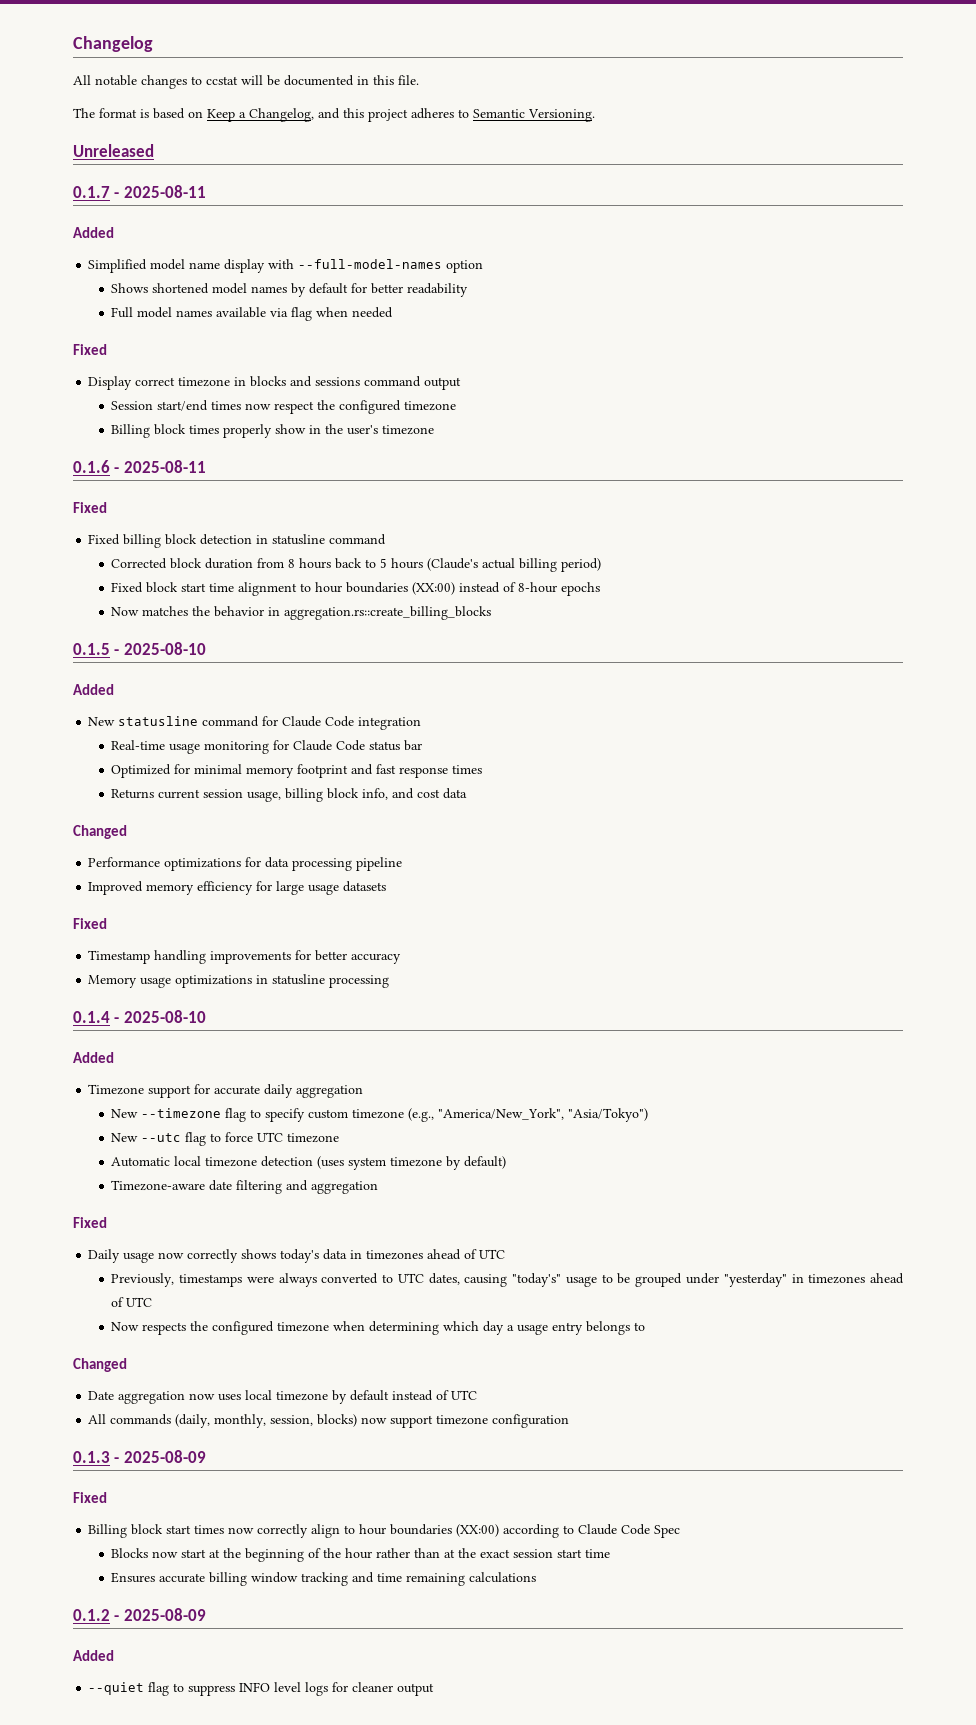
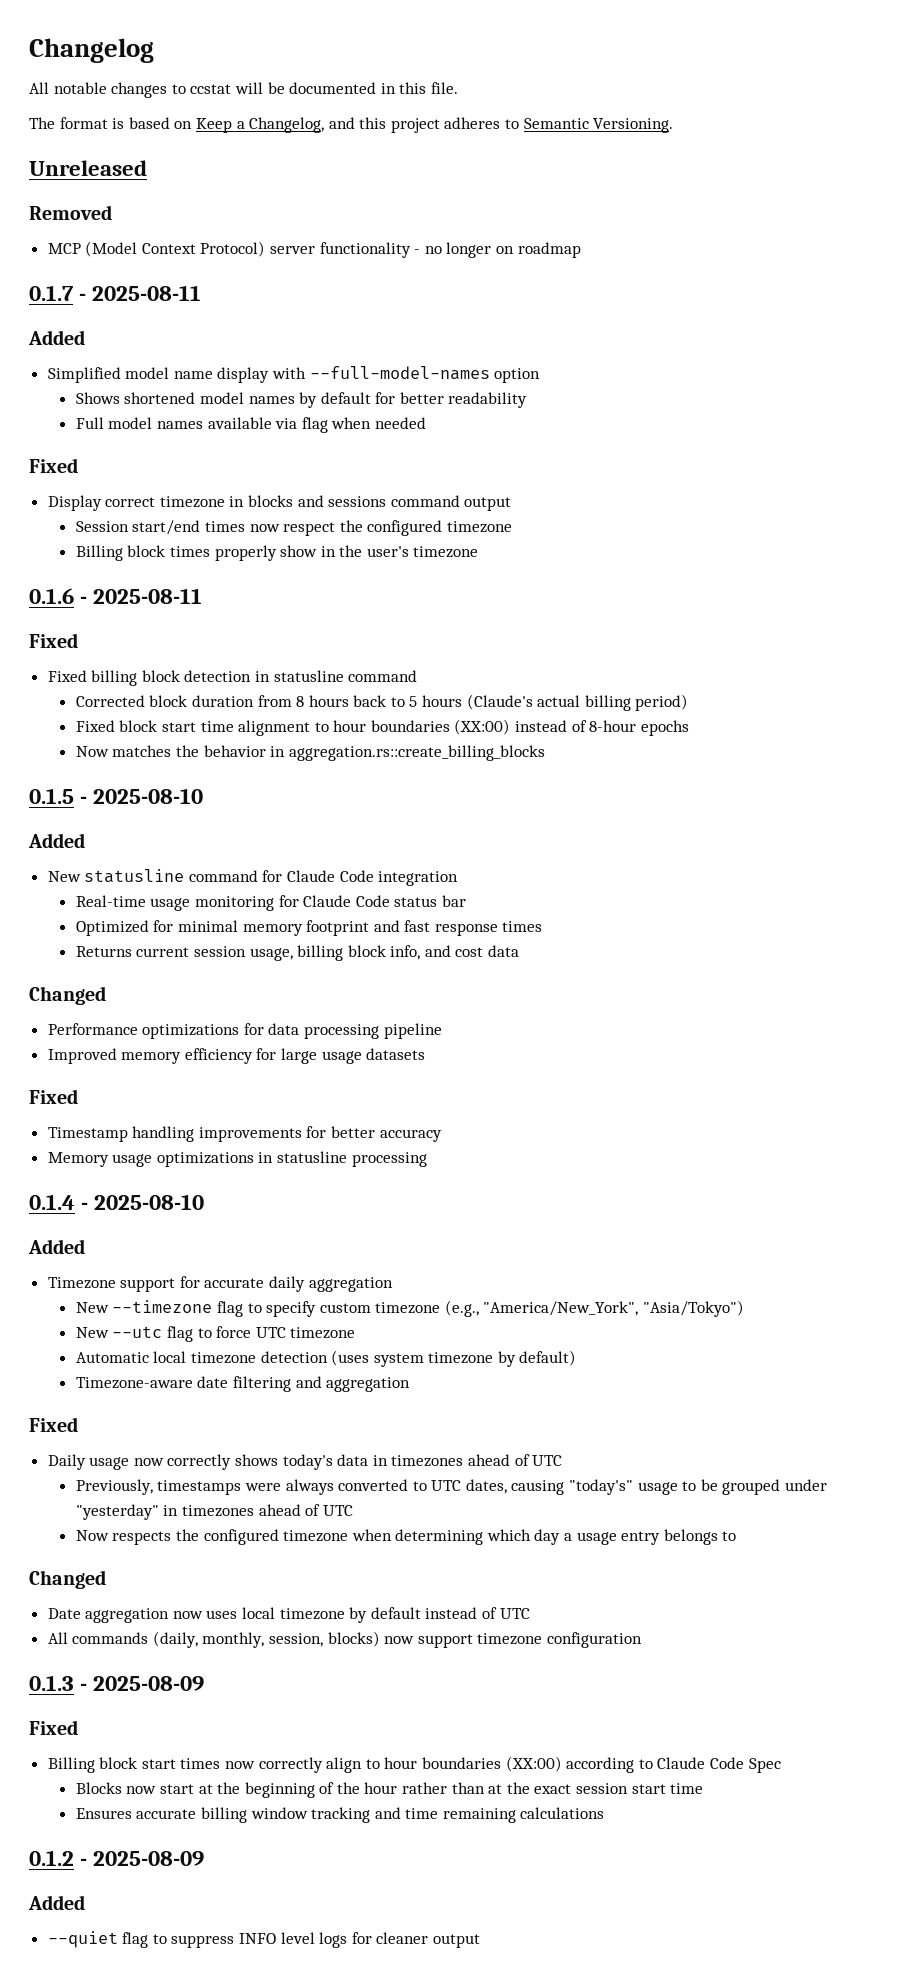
+ Removed
+ MCP (Model Context Protocol) server functionality - no longer on roadmap

